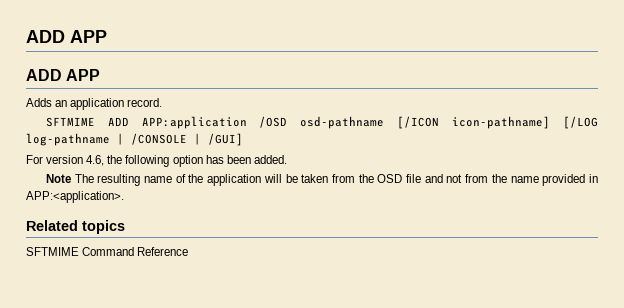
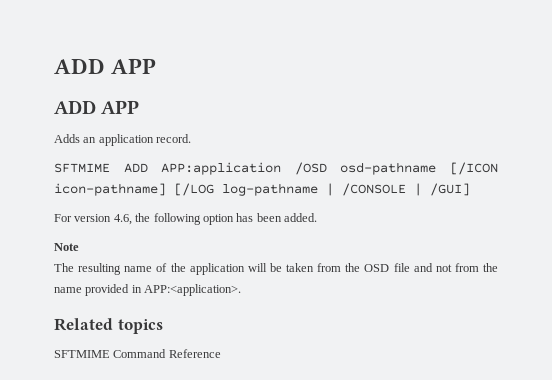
- Note The resulting name of the application will be taken from the OSD file and not from the name provided in APP:<application>.
+ Note
+ The resulting name of the application will be taken from the OSD file and not from the name provided in APP:<application>.

